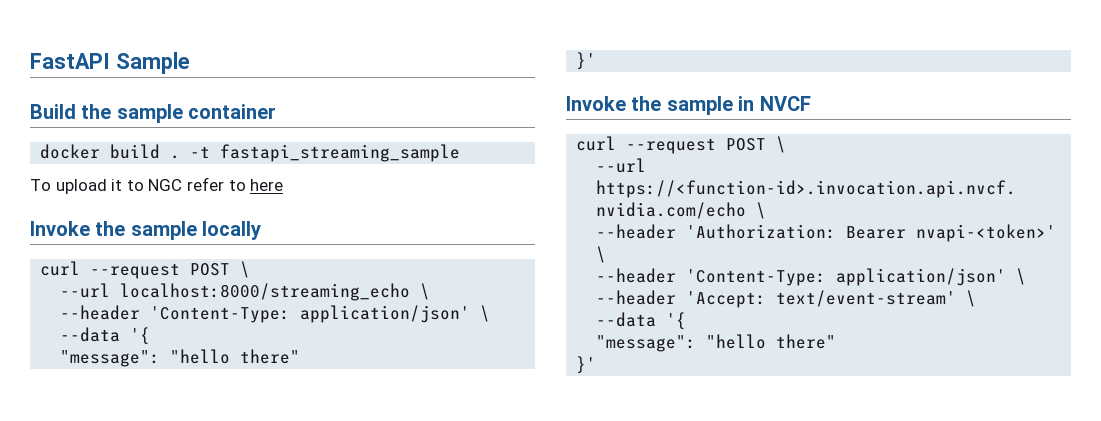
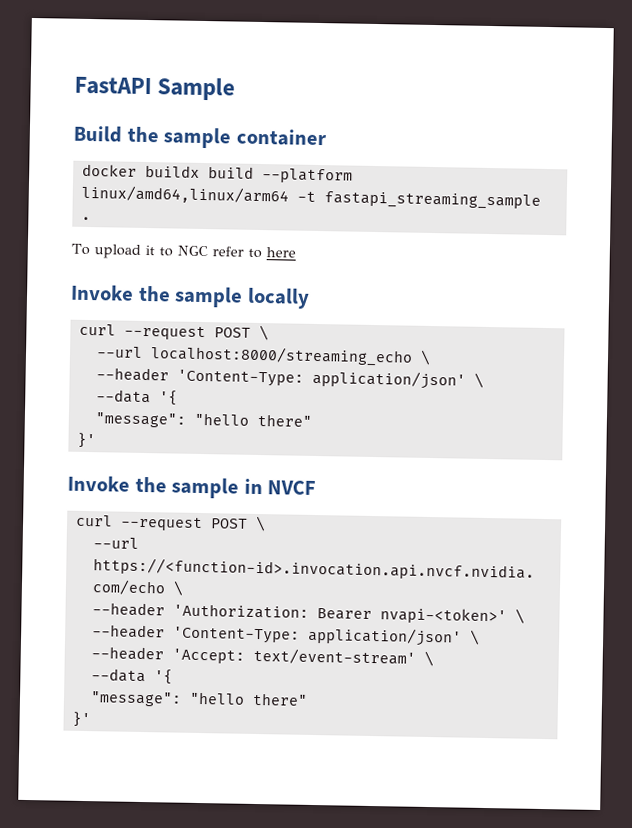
- docker build . -t fastapi_streaming_sample
+ docker buildx build --platform linux/amd64,linux/arm64 -t fastapi_streaming_sample .

